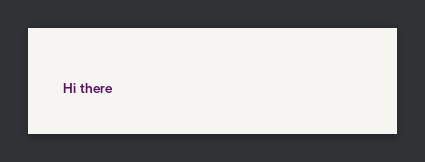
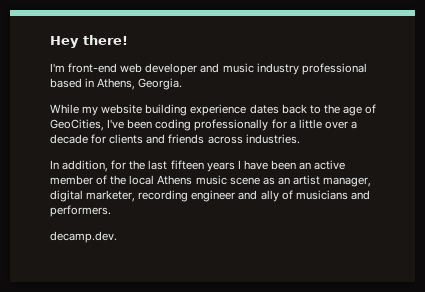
- Hi there
+ Hey there!
+ I'm front-end web developer and music industry professional based in Athens, Georgia.
+ While my website building experience dates back to the age of GeoCities, I've been coding professionally for a little over a decade for clients and friends across industries.
+ In addition, for the last fifteen years I have been an active member of the local Athens music scene as an artist manager, digital marketer, recording engineer and ally of musicians and performers.
+ decamp.dev.

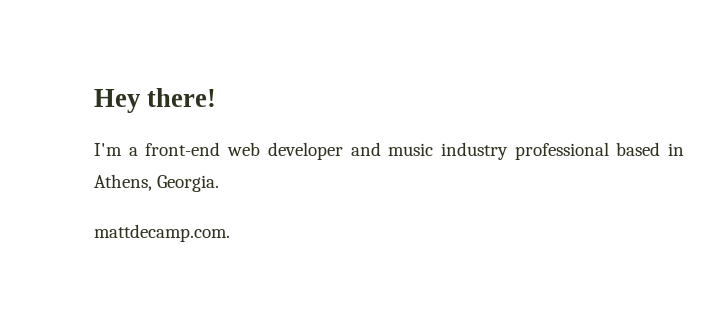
- I'm front-end web developer and music industry professional based in Athens, Georgia.
+ I'm a front-end web developer and music industry professional based in Athens, Georgia.
- While my website building experience dates back to the age of GeoCities, I've been coding professionally for a little over a decade for clients and friends across industries.
- In addition, for the last fifteen years I have been an active member of the local Athens music scene as an artist manager, digital marketer, recording engineer and ally of musicians and performers.
- decamp.dev.
+ mattdecamp.com.

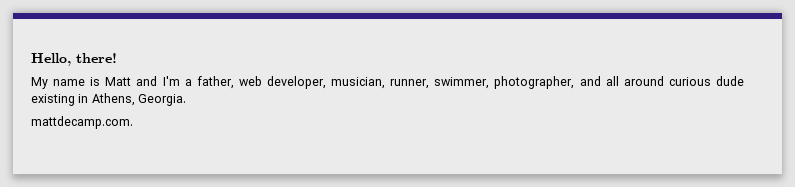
- Hey there!
+ Hello, there!
- I'm a front-end web developer and music industry professional based in Athens, Georgia.
+ My name is Matt and I'm a father, web developer, musician, runner, swimmer, photographer, and all around curious dude existing in Athens, Georgia.

